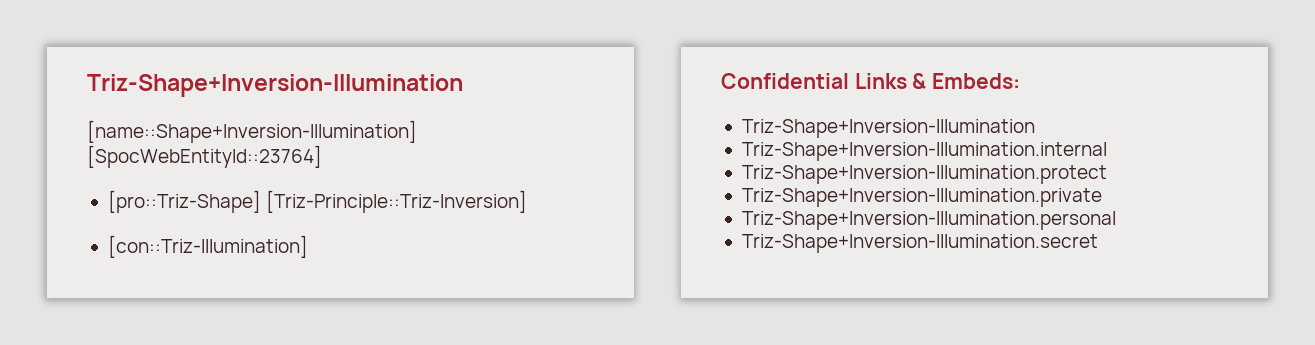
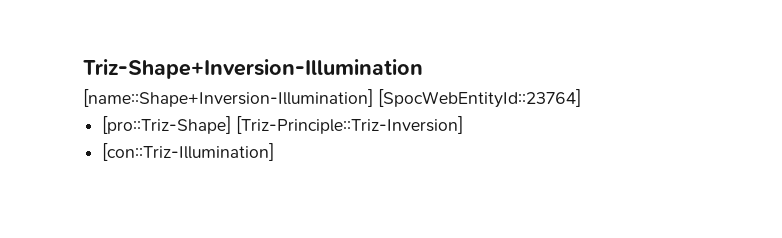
- Confidential Links & Embeds:
- Triz-Shape+Inversion-Illumination
- Triz-Shape+Inversion-Illumination.internal
- Triz-Shape+Inversion-Illumination.protect
- Triz-Shape+Inversion-Illumination.private
- Triz-Shape+Inversion-Illumination.personal
- Triz-Shape+Inversion-Illumination.secret

